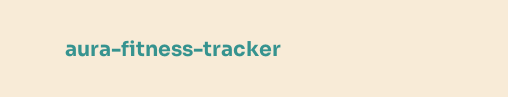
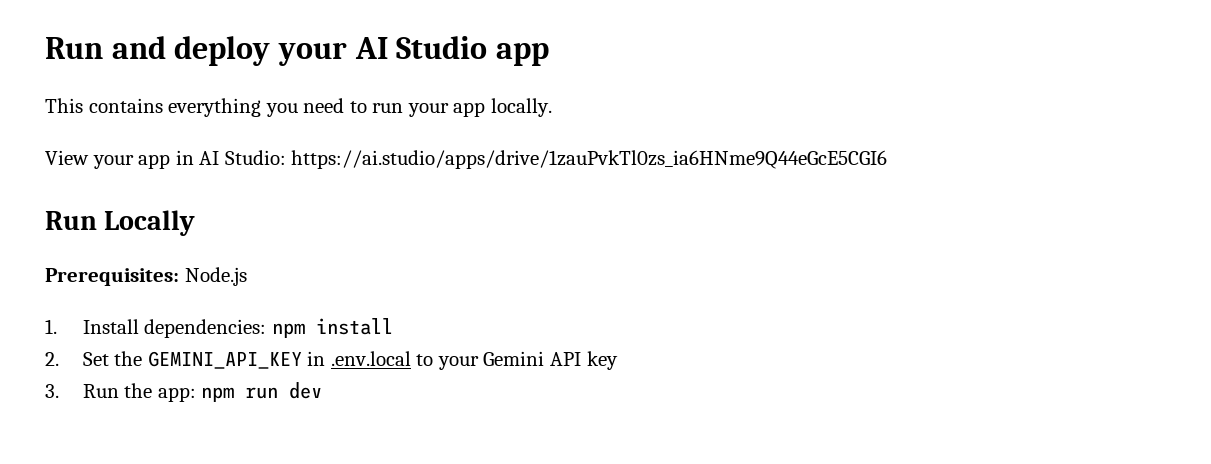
- aura-fitness-tracker
+ Run and deploy your AI Studio app
+ This contains everything you need to run your app locally.
+ View your app in AI Studio: https://ai.studio/apps/drive/1zauPvkTl0zs_ia6HNme9Q44eGcE5CGI6
+ Run Locally
+ Prerequisites: Node.js
+ 1. Install dependencies: npm install
+ 2. Set the GEMINI_API_KEY in .env.local to your Gemini API key
+ 3. Run the app: npm run dev

